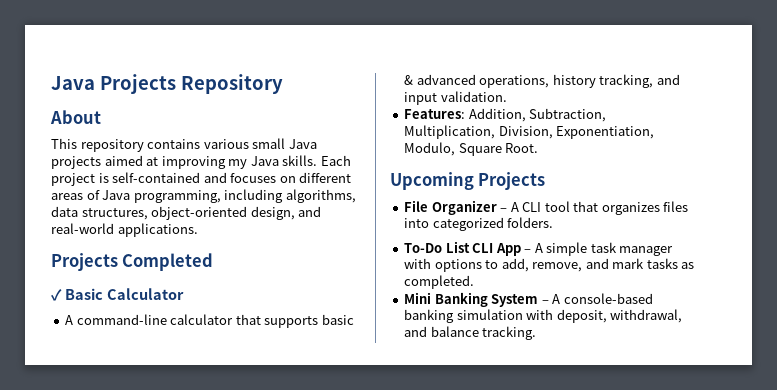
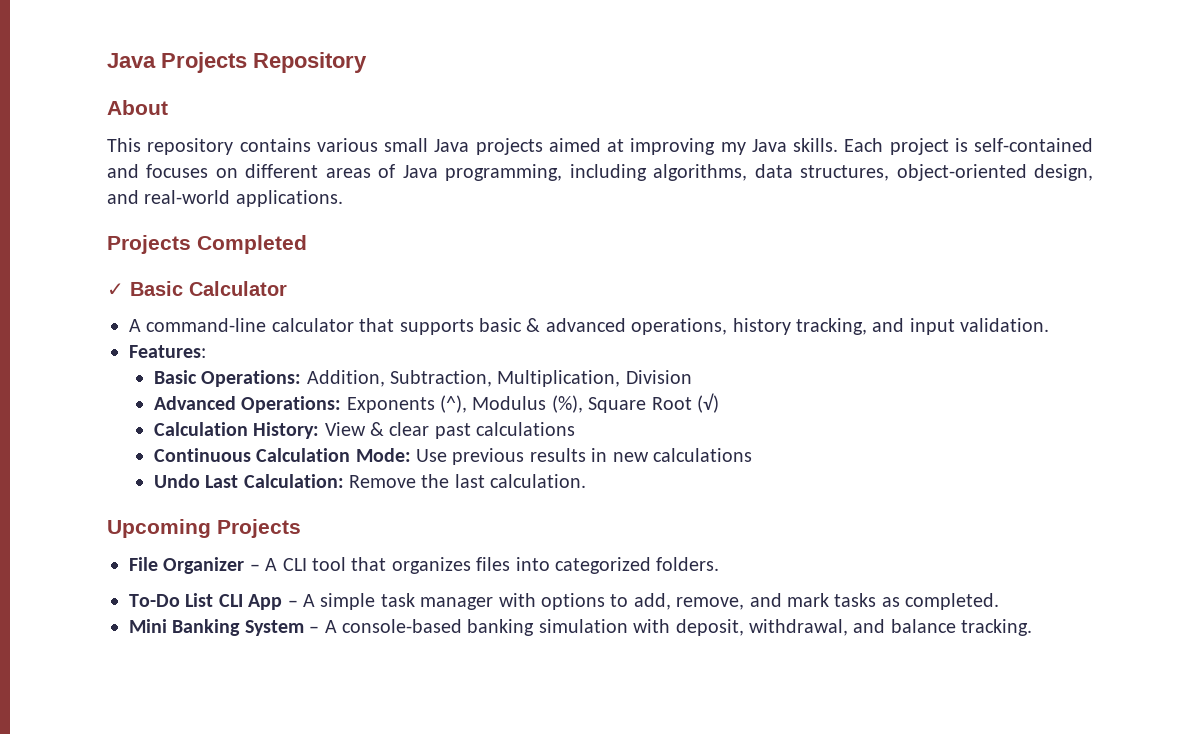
- Features: Addition, Subtraction, Multiplication, Division, Exponentiation, Modulo, Square Root.
+ Features:
+ Basic Operations: Addition, Subtraction, Multiplication, Division
+ Advanced Operations: Exponents (^), Modulus (%), Square Root (√)
+ Calculation History: View & clear past calculations
+ Continuous Calculation Mode: Use previous results in new calculations
+ Undo Last Calculation: Remove the last calculation.

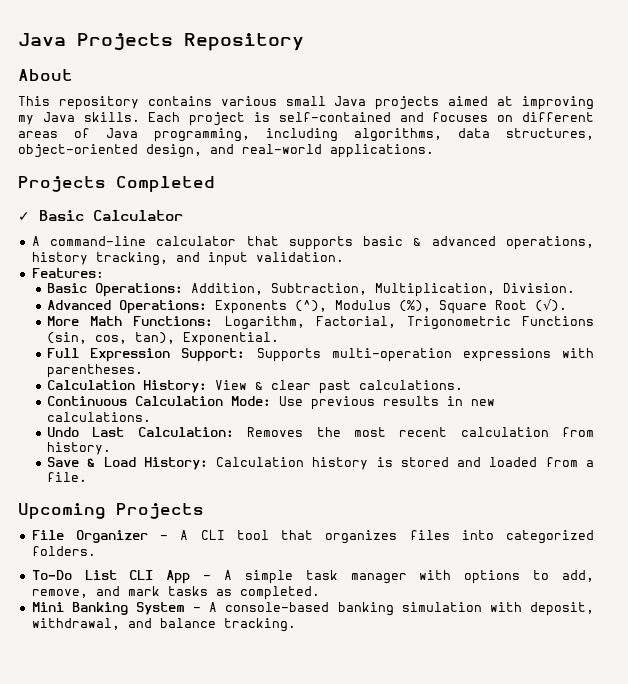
- Basic Operations: Addition, Subtraction, Multiplication, Division
+ Basic Operations: Addition, Subtraction, Multiplication, Division.
- Advanced Operations: Exponents (^), Modulus (%), Square Root (√)
+ Advanced Operations: Exponents (^), Modulus (%), Square Root (√).
+ More Math Functions: Logarithm, Factorial, Trigonometric Functions (sin, cos, tan), Exponential.
+ Full Expression Support: Supports multi-operation expressions with parentheses.
- Calculation History: View & clear past calculations
+ Calculation History: View & clear past calculations.
- Continuous Calculation Mode: Use previous results in new calculations
+ Continuous Calculation Mode: Use previous results in new calculations.
- Undo Last Calculation: Remove the last calculation.
+ Undo Last Calculation: Removes the most recent calculation from history.
+ Save & Load History: Calculation history is stored and loaded from a file.

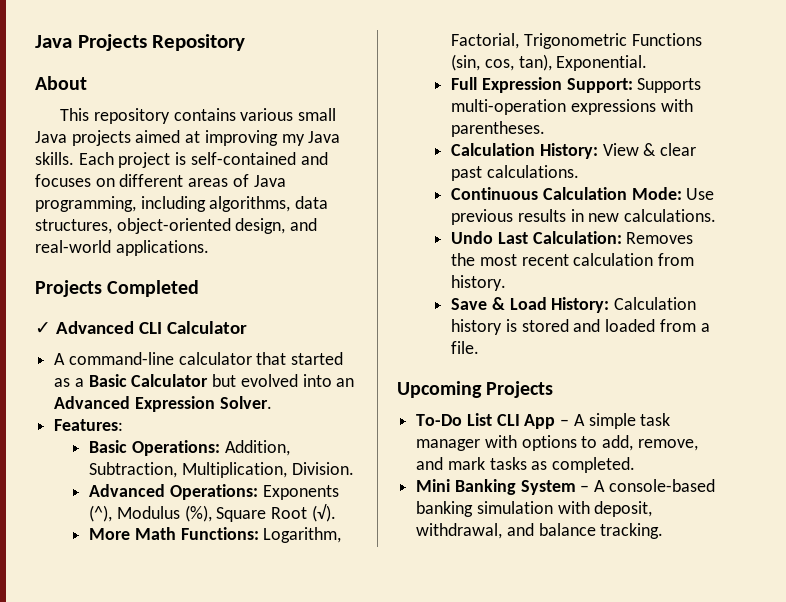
- ✓ Basic Calculator
+ ✓ Advanced CLI Calculator
- A command-line calculator that supports basic & advanced operations, history tracking, and input validation.
+ A command-line calculator that started as a Basic Calculator but evolved into an Advanced Expression Solver.
- File Organizer – A CLI tool that organizes files into categorized folders.

